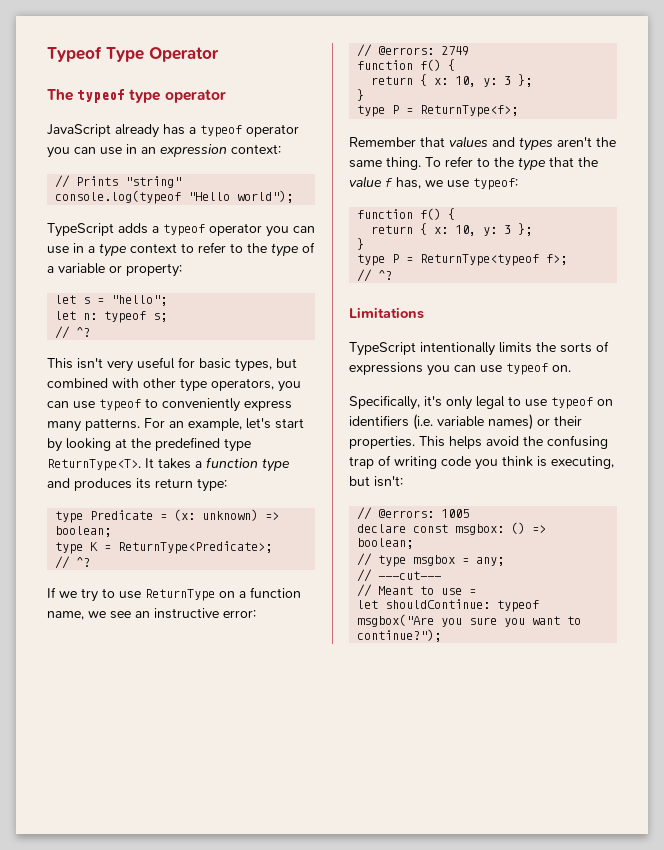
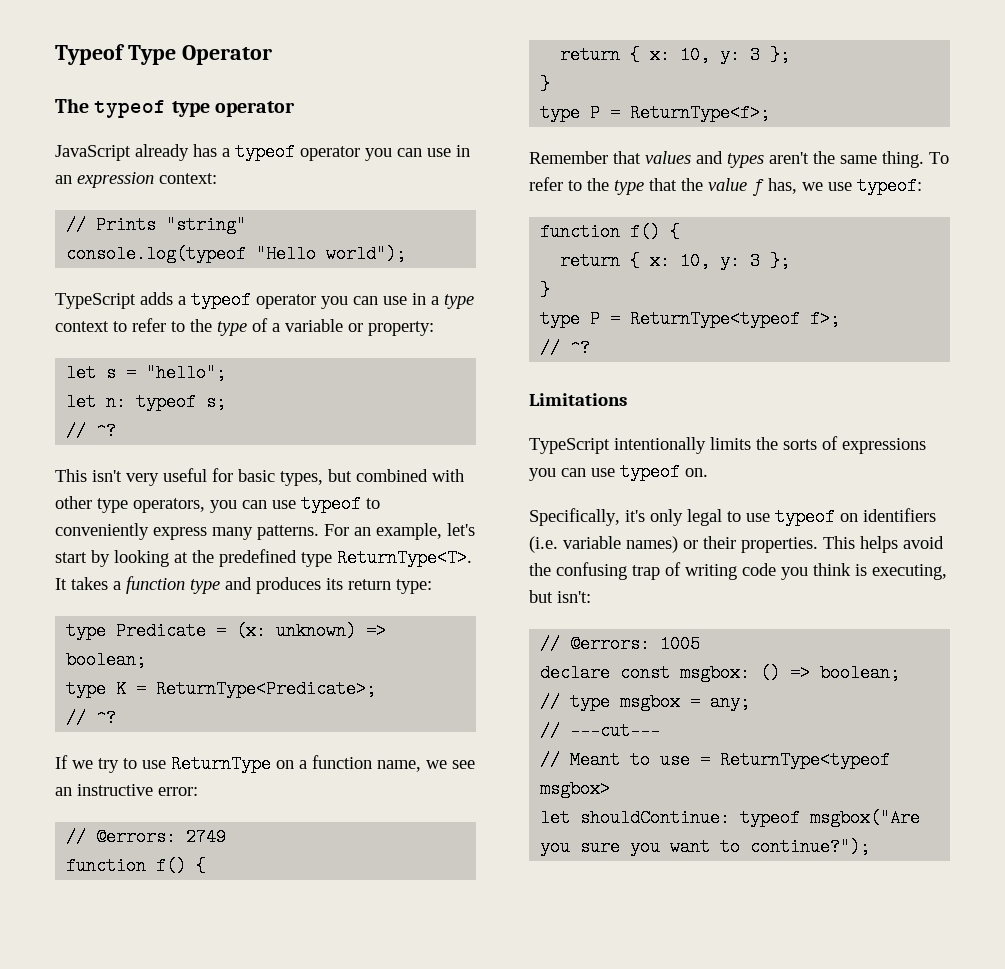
- // Meant to use =
+ // Meant to use = ReturnType<typeof msgbox>

